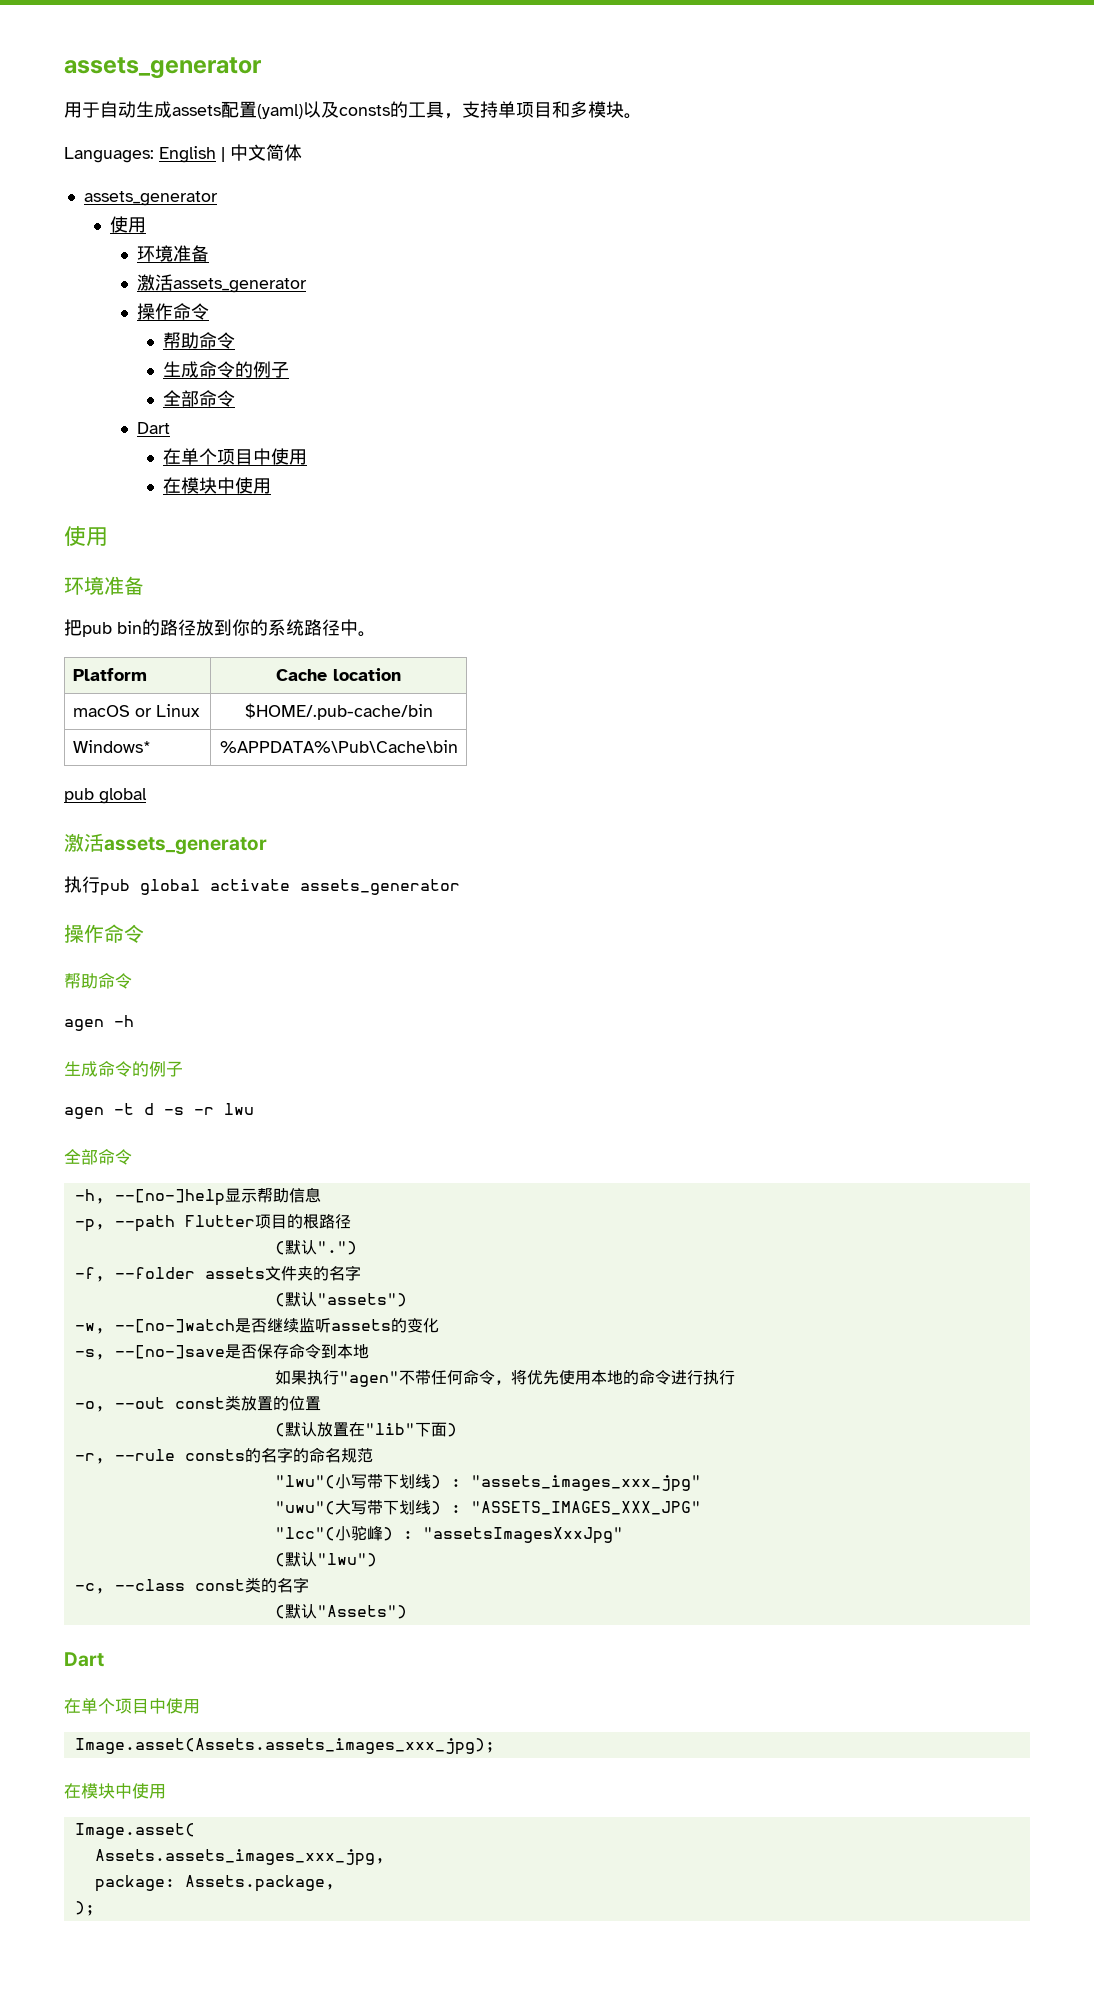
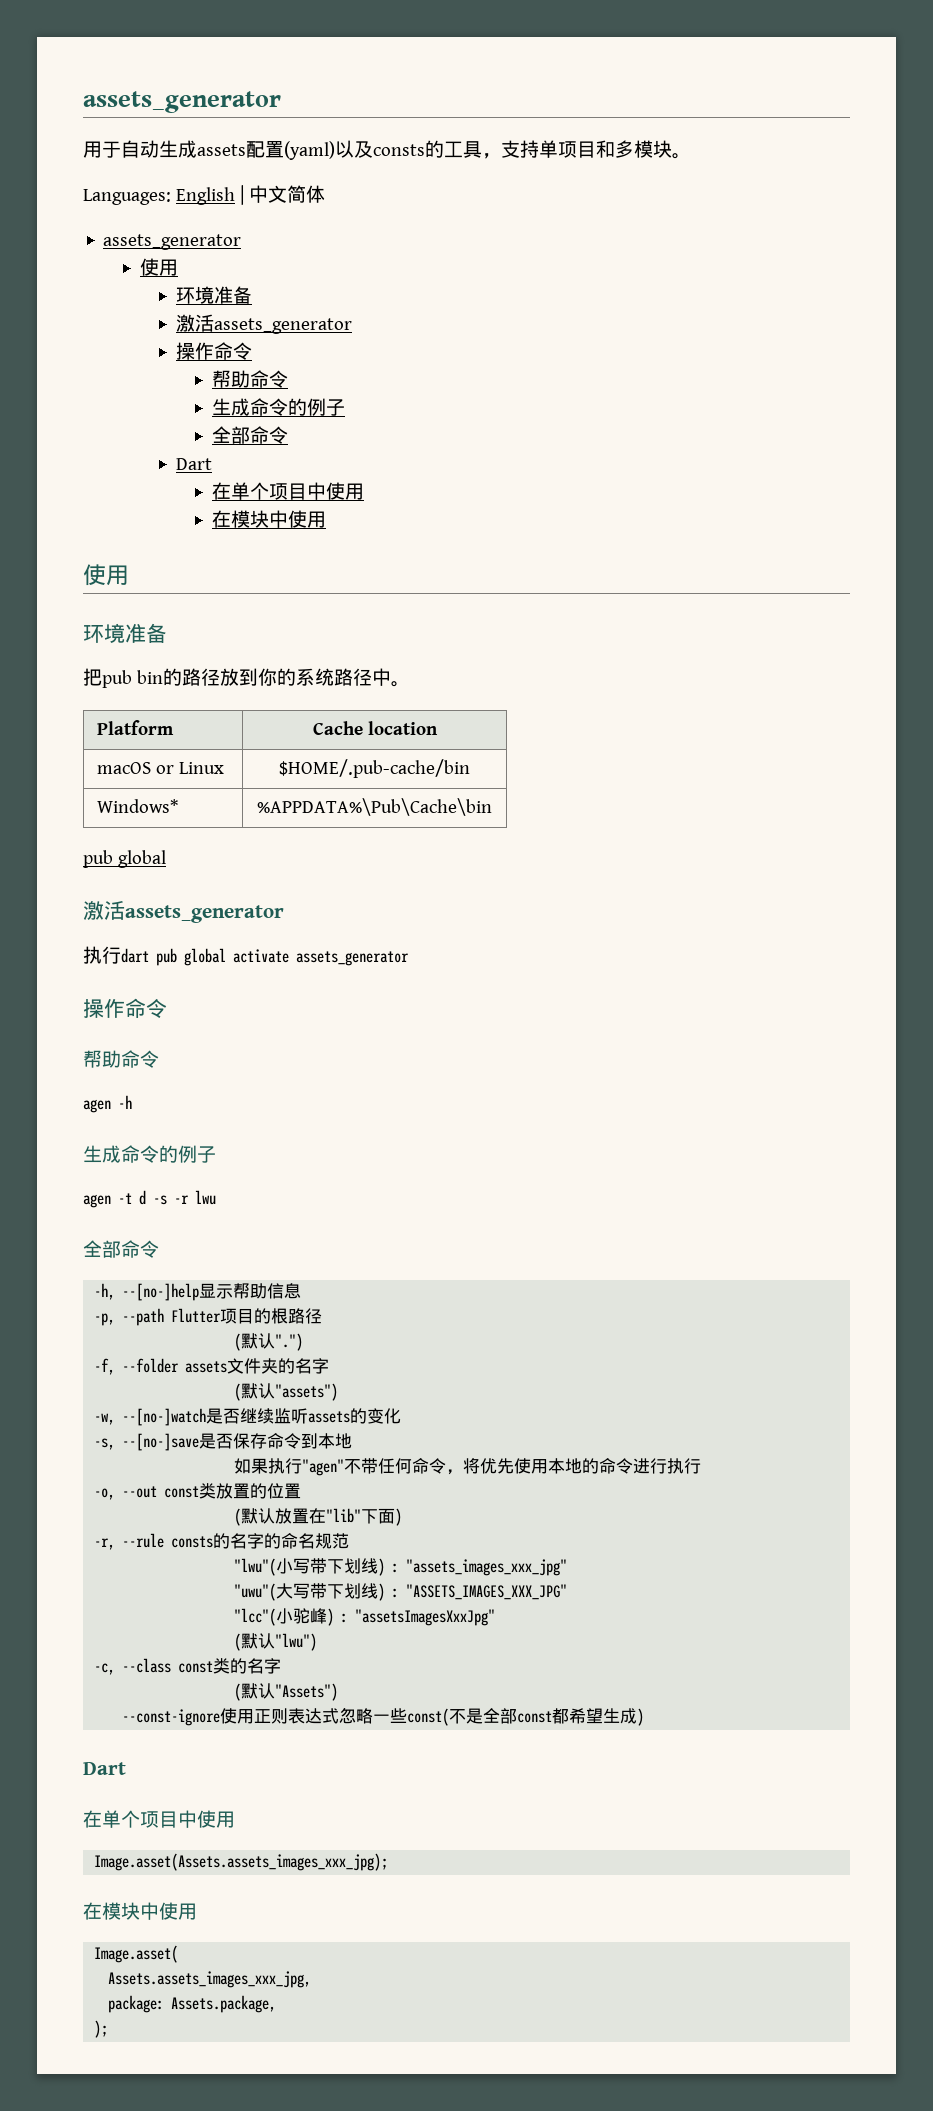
- 执行pub global activate assets_generator
+ 执行dart pub global activate assets_generator
+ --const-ignore使用正则表达式忽略一些const(不是全部const都希望生成)

